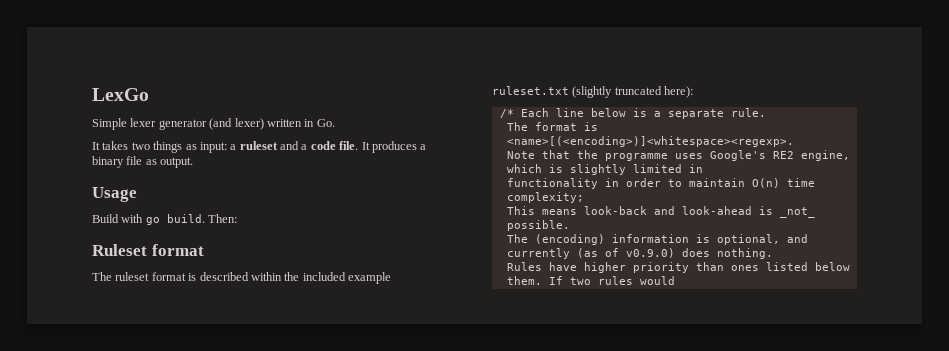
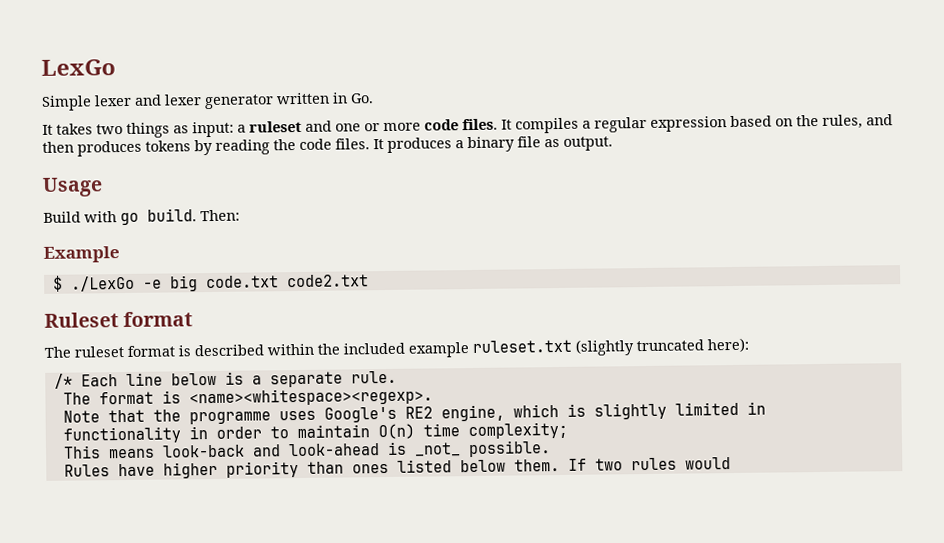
- Simple lexer generator (and lexer) written in Go.
+ Simple lexer and lexer generator written in Go.
- It takes two things as input: a ruleset and a code file.
+ It takes two things as input: a ruleset and one or more code files. It compiles a regular expression based on the rules, and then produces tokens by reading the code files.
+ Example
+ $ ./LexGo -e big code.txt code2.txt
- The format is <name>[(<encoding>)]<whitespace><regexp>.
+ The format is <name><whitespace><regexp>.
- The (encoding) information is optional, and currently (as of v0.9.0) does nothing.

